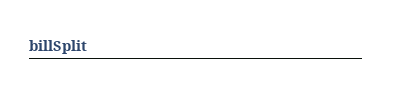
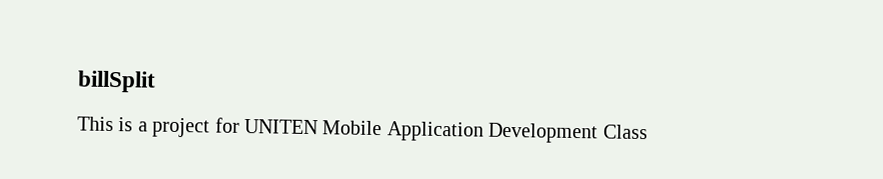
+ This is a project for UNITEN Mobile Application Development Class

